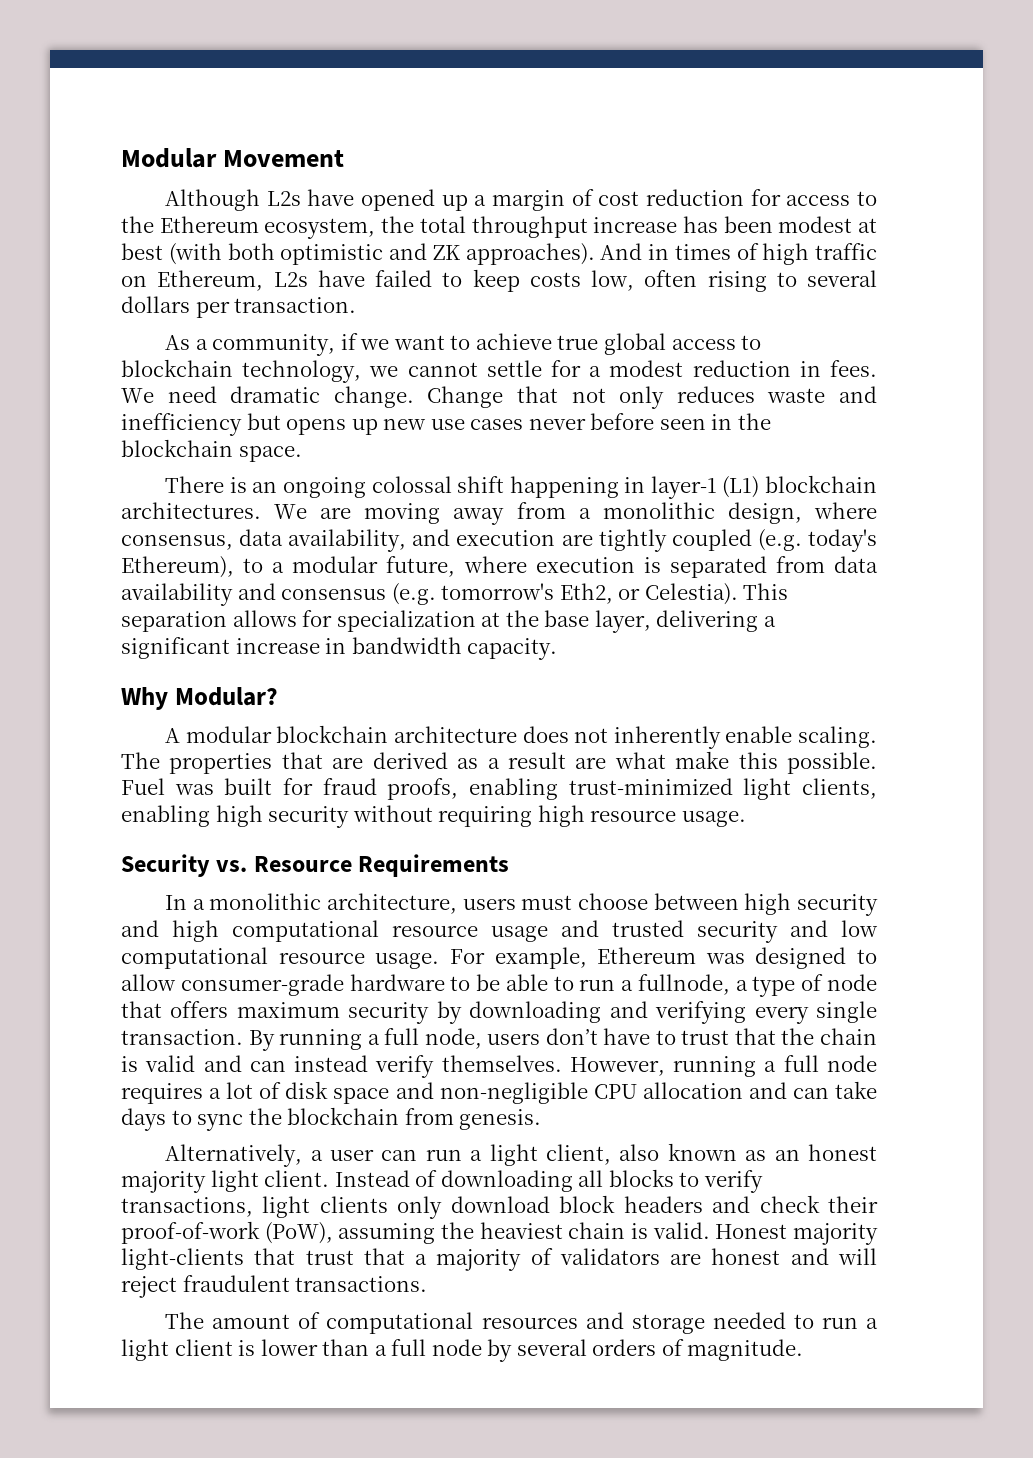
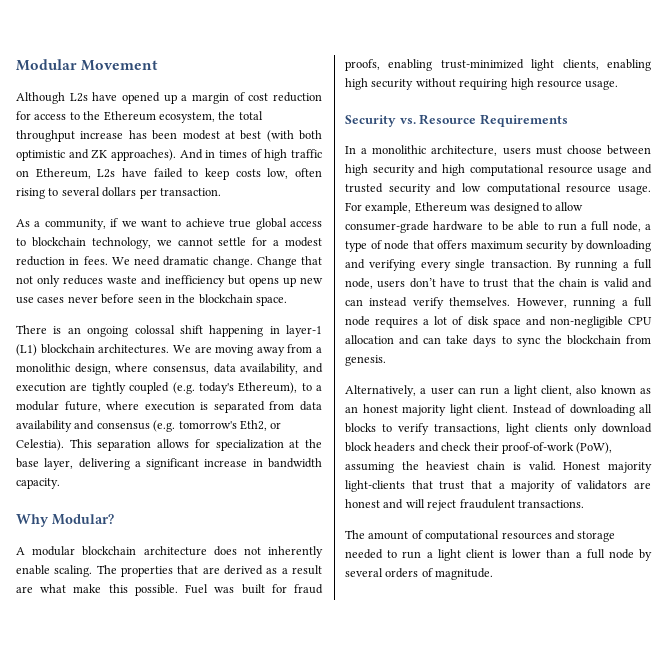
- For example, Ethereum was designed to allow consumer-grade hardware to be able to run a fullnode, a type of node that offers maximum security by downloading and verifying every single transaction.
+ For example, Ethereum was designed to allow consumer-grade hardware to be able to run a full node, a type of node that offers maximum security by downloading and verifying every single transaction.

